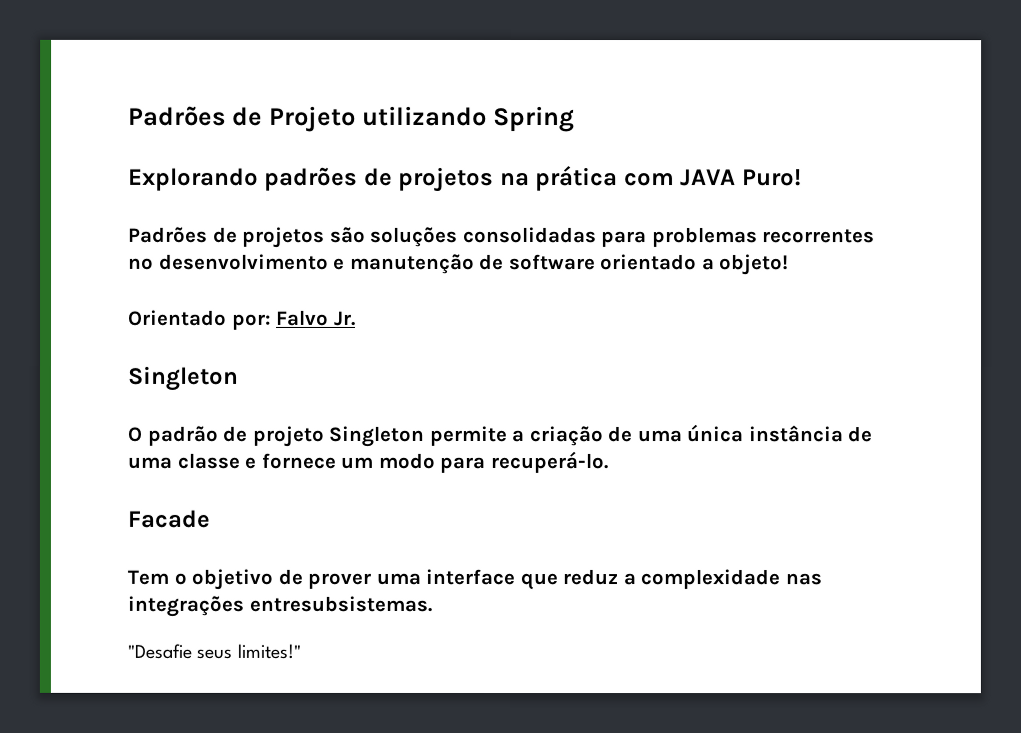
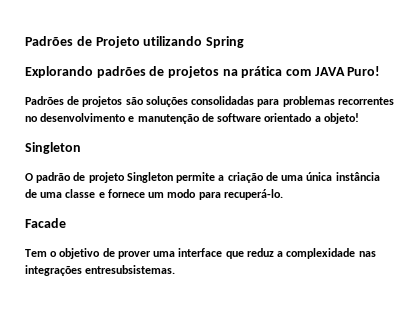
- Orientado por: Falvo Jr.
- "Desafie seus limites!"

